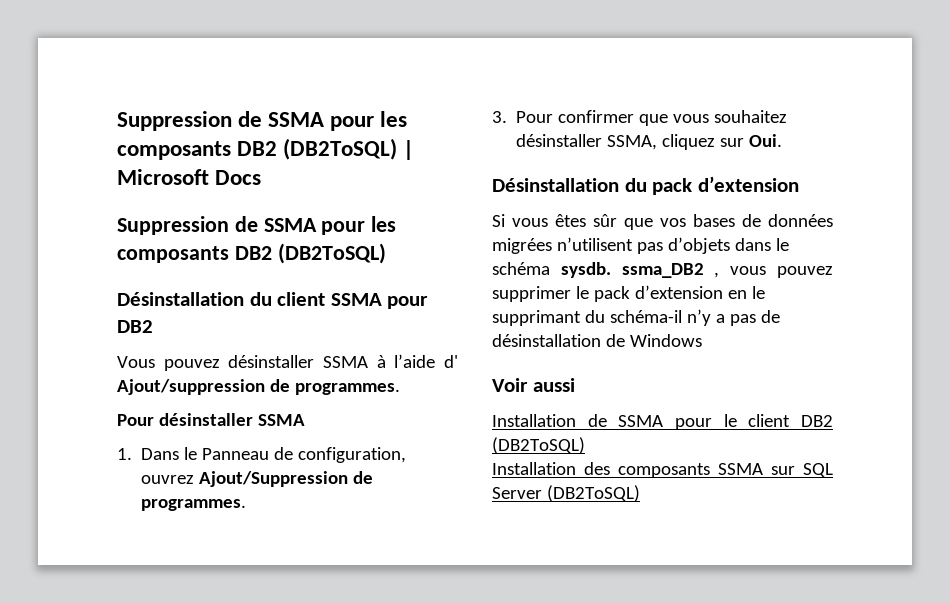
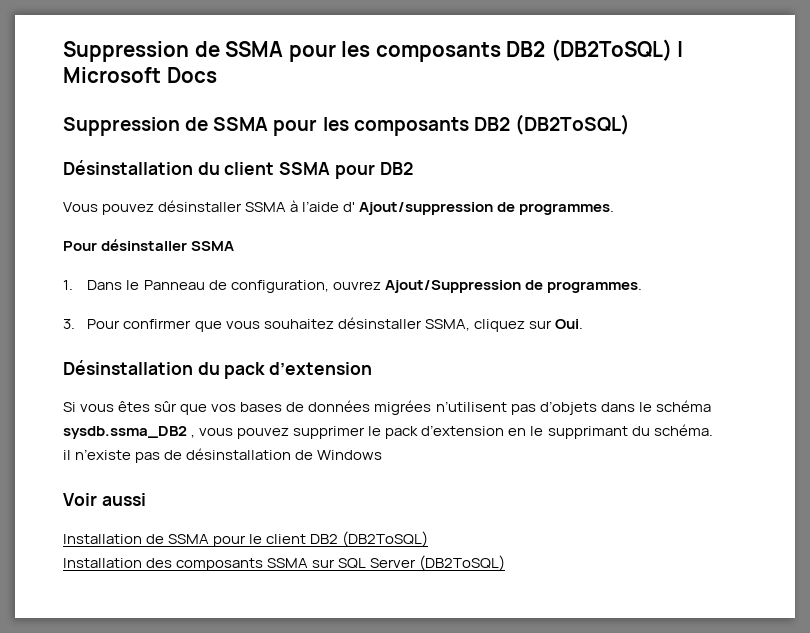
- Si vous êtes sûr que vos bases de données migrées n’utilisent pas d’objets dans le schéma sysdb. ssma_DB2 , vous pouvez supprimer le pack d’extension en le supprimant du schéma-il n’y a pas de désinstallation de Windows
+ Si vous êtes sûr que vos bases de données migrées n’utilisent pas d’objets dans le schéma sysdb.ssma_DB2 , vous pouvez supprimer le pack d’extension en le supprimant du schéma. il n’existe pas de désinstallation de Windows

